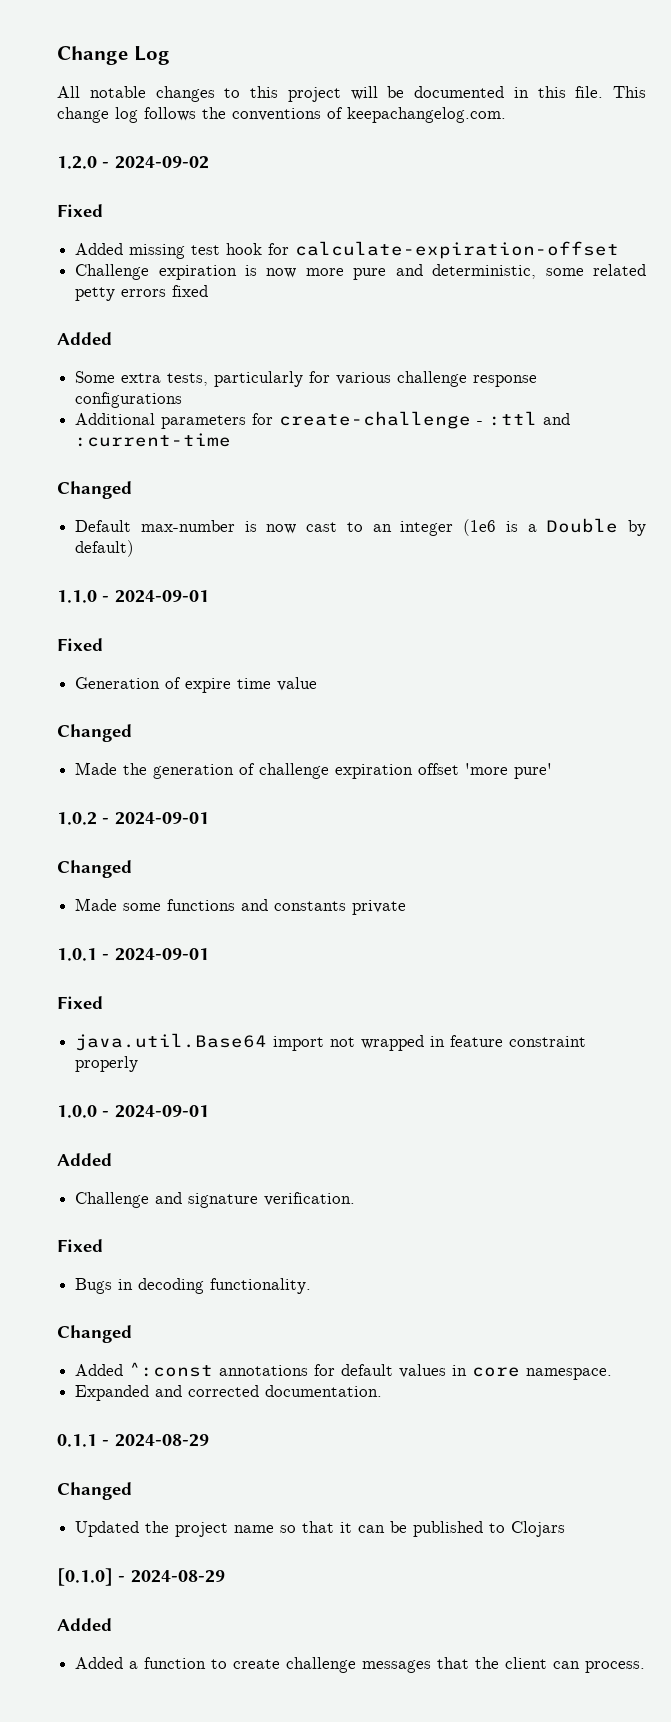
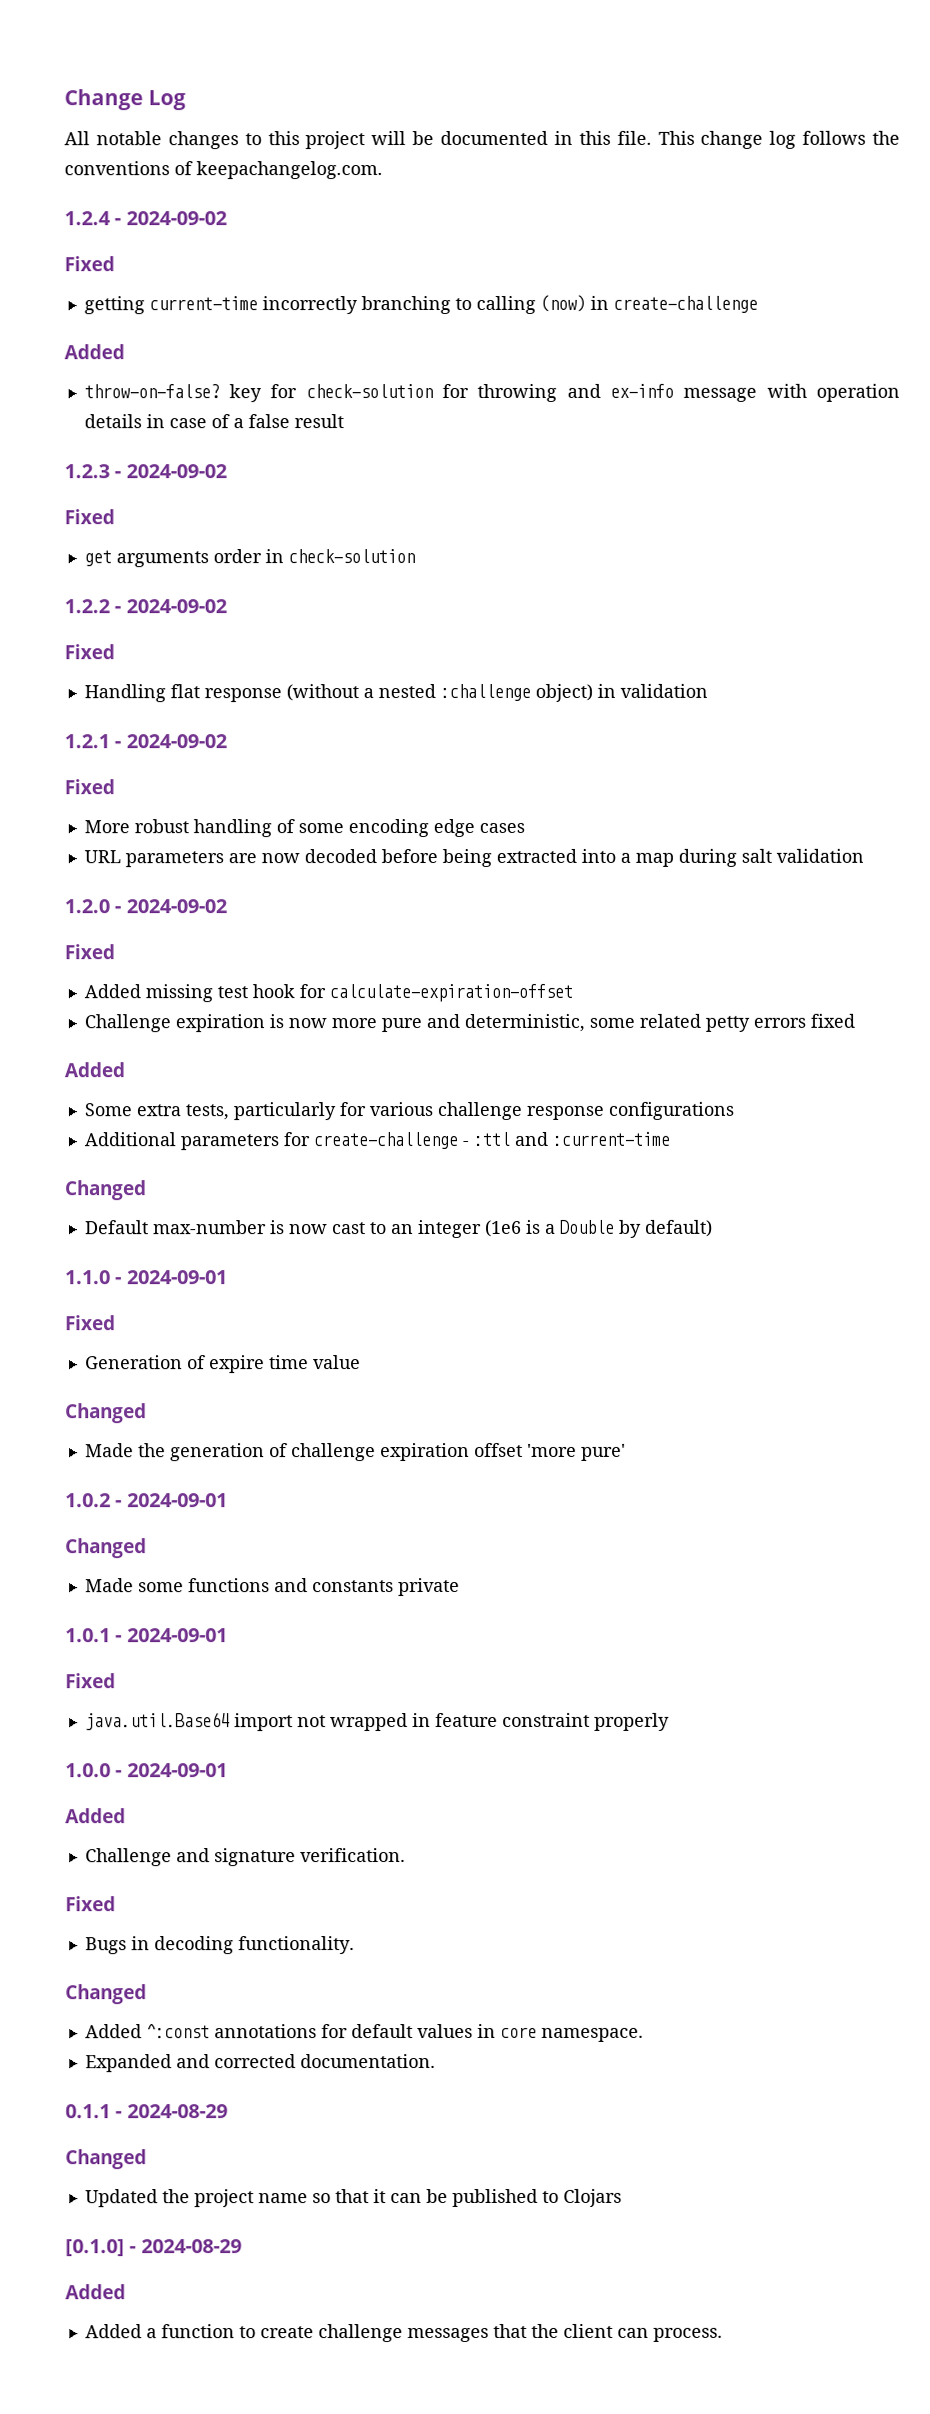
+ 1.2.4 - 2024-09-02
+ Fixed
+ getting current-time incorrectly branching to calling (now) in create-challenge
+ Added
+ throw-on-false? key for check-solution for throwing and ex-info message with operation details in case of a false result
+ 1.2.3 - 2024-09-02
+ Fixed
+ get arguments order in check-solution
+ 1.2.2 - 2024-09-02
+ Fixed
+ Handling flat response (without a nested :challenge object) in validation
+ 1.2.1 - 2024-09-02
+ Fixed
+ More robust handling of some encoding edge cases
+ URL parameters are now decoded before being extracted into a map during salt validation

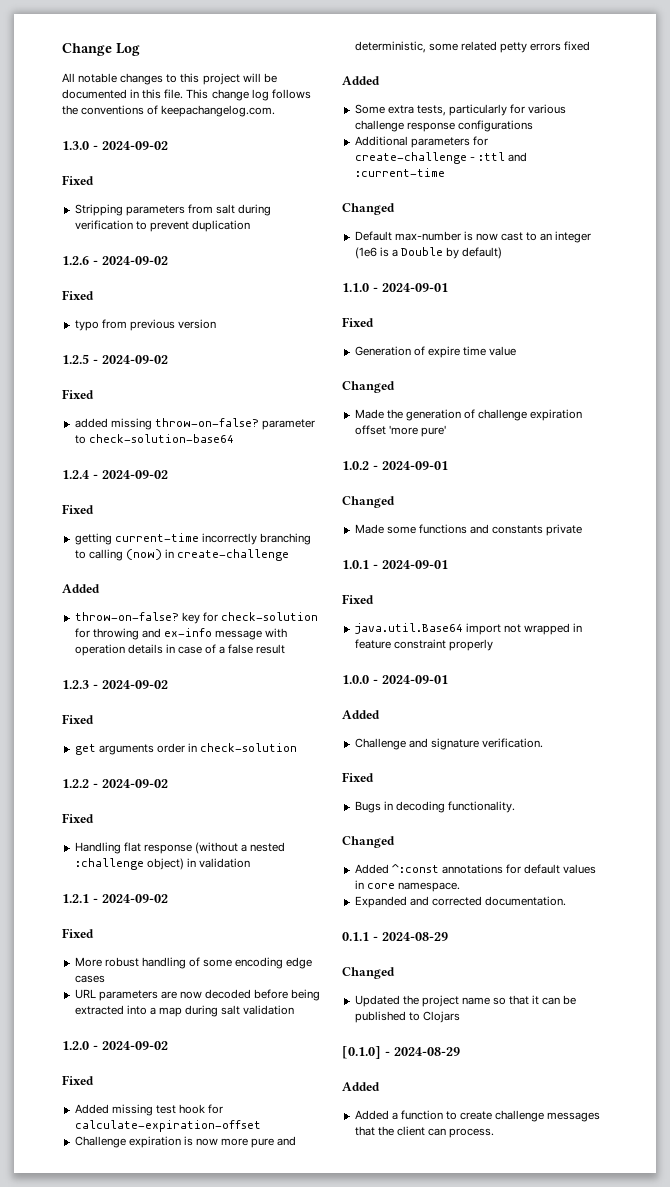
+ 1.3.0 - 2024-09-02
+ Fixed
+ Stripping parameters from salt during verification to prevent duplication
+ 1.2.6 - 2024-09-02
+ Fixed
+ typo from previous version
+ 1.2.5 - 2024-09-02
+ Fixed
+ added missing throw-on-false? parameter to check-solution-base64

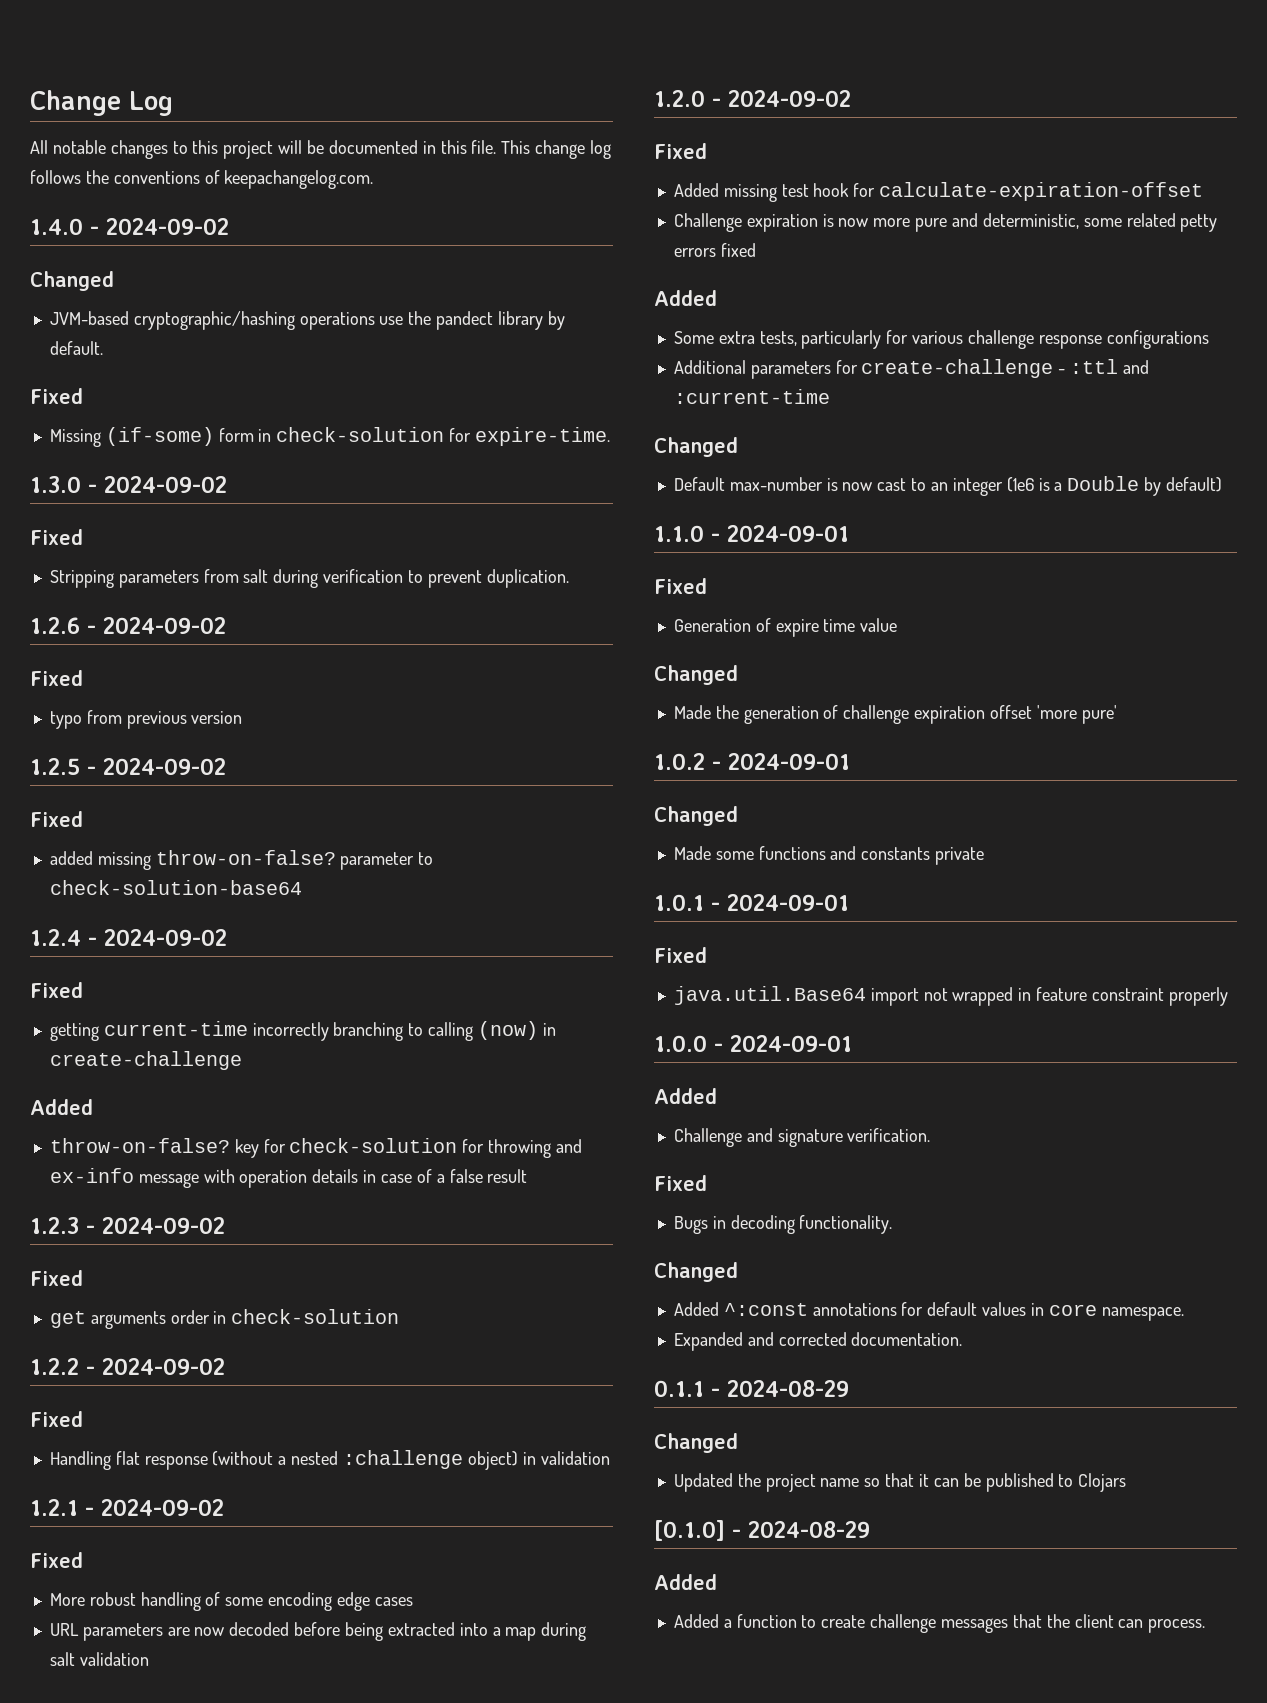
+ 1.4.0 - 2024-09-02
+ Changed
+ JVM-based cryptographic/hashing operations use the pandect library by default.
+ Fixed
+ Missing (if-some) form in check-solution for expire-time.
- Stripping parameters from salt during verification to prevent duplication
+ Stripping parameters from salt during verification to prevent duplication.

